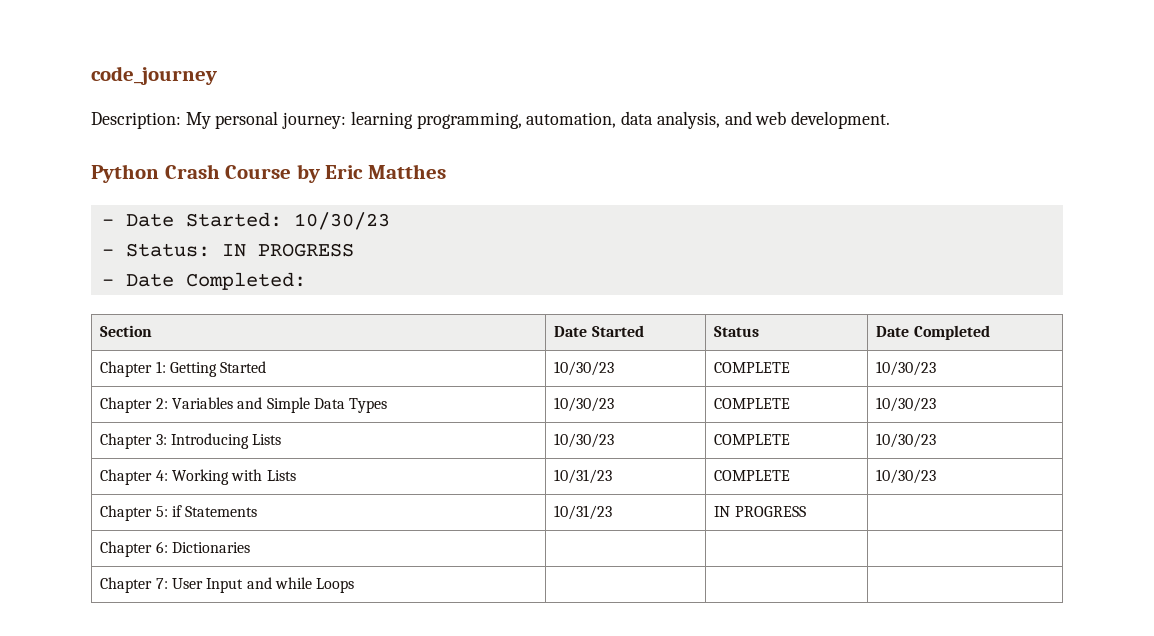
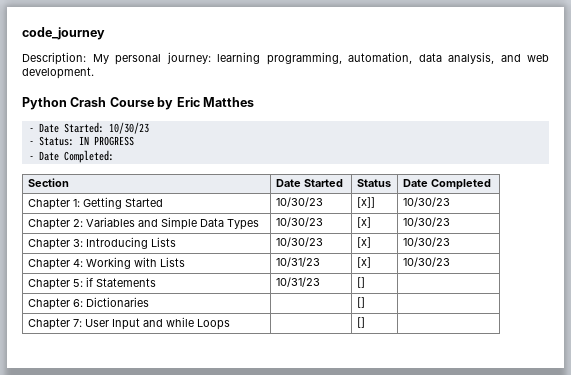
- Chapter 1: Getting Started | 10/30/23 | COMPLETE | 10/30/23
+ Chapter 1: Getting Started | 10/30/23 | [x]] | 10/30/23
- Chapter 2: Variables and Simple Data Types | 10/30/23 | COMPLETE | 10/30/23
+ Chapter 2: Variables and Simple Data Types | 10/30/23 | [x] | 10/30/23
- Chapter 3: Introducing Lists | 10/30/23 | COMPLETE | 10/30/23
+ Chapter 3: Introducing Lists | 10/30/23 | [x] | 10/30/23
- Chapter 4: Working with Lists | 10/31/23 | COMPLETE | 10/30/23
+ Chapter 4: Working with Lists | 10/31/23 | [x] | 10/30/23
- Chapter 5: if Statements | 10/31/23 | IN PROGRESS |
+ Chapter 5: if Statements | 10/31/23 | [] |
- Chapter 6: Dictionaries | | |
+ Chapter 6: Dictionaries | | [] |
- Chapter 7: User Input and while Loops | | |
+ Chapter 7: User Input and while Loops | | [] |

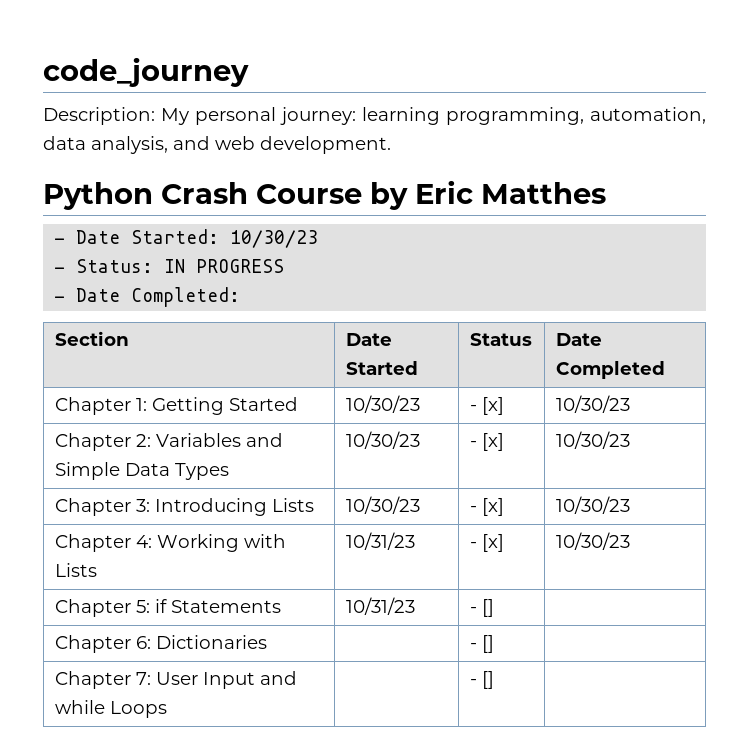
- Chapter 1: Getting Started | 10/30/23 | [x]] | 10/30/23
+ Chapter 1: Getting Started | 10/30/23 | - [x] | 10/30/23
- Chapter 2: Variables and Simple Data Types | 10/30/23 | [x] | 10/30/23
+ Chapter 2: Variables and Simple Data Types | 10/30/23 | - [x] | 10/30/23
- Chapter 3: Introducing Lists | 10/30/23 | [x] | 10/30/23
+ Chapter 3: Introducing Lists | 10/30/23 | - [x] | 10/30/23
- Chapter 4: Working with Lists | 10/31/23 | [x] | 10/30/23
+ Chapter 4: Working with Lists | 10/31/23 | - [x] | 10/30/23
- Chapter 5: if Statements | 10/31/23 | [] |
+ Chapter 5: if Statements | 10/31/23 | - [] |
- Chapter 6: Dictionaries | | [] |
+ Chapter 6: Dictionaries | | - [] |
- Chapter 7: User Input and while Loops | | [] |
+ Chapter 7: User Input and while Loops | | - [] |

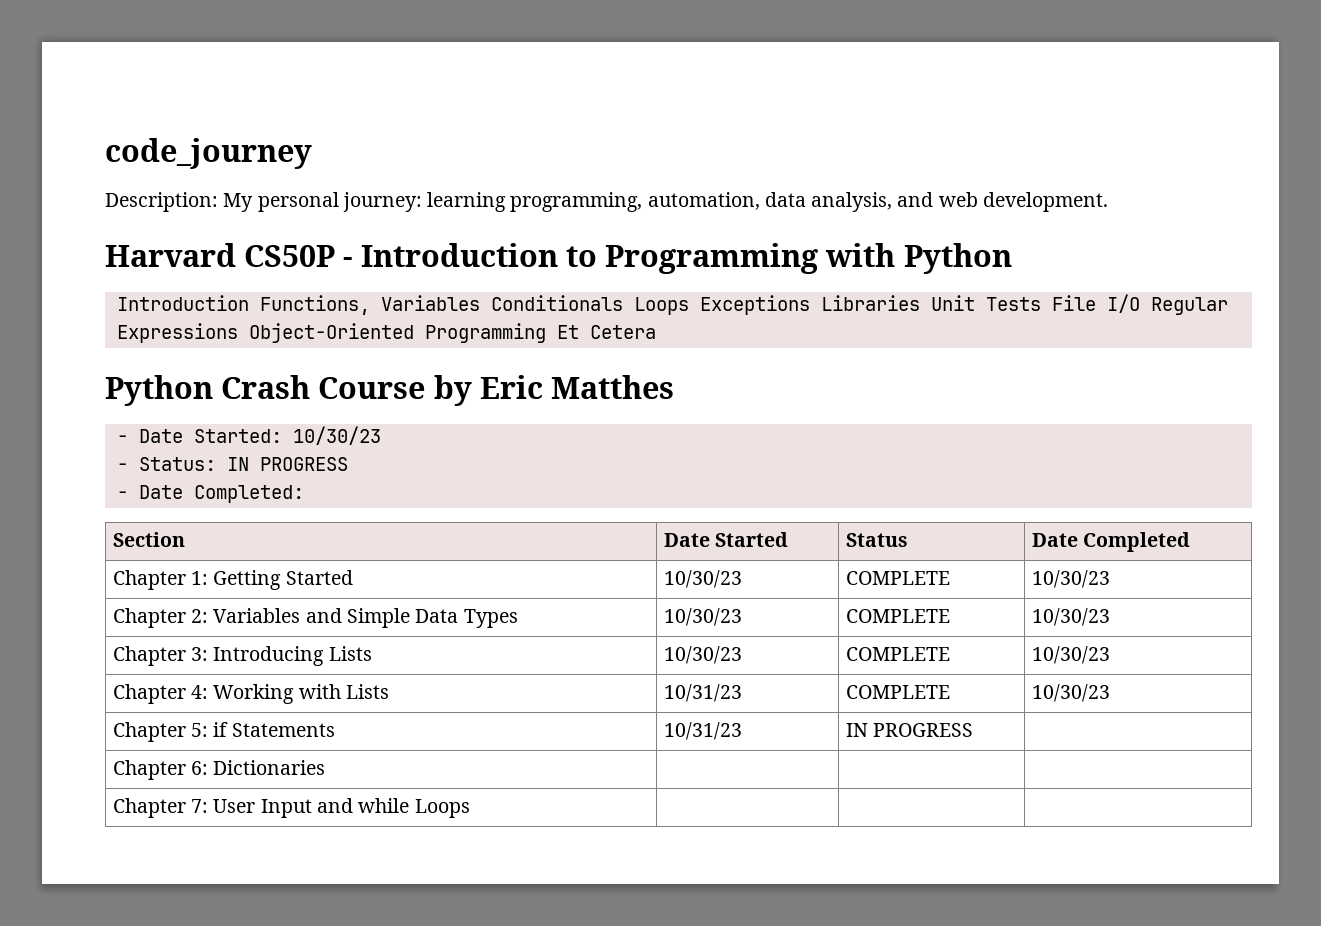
+ Harvard CS50P - Introduction to Programming with Python
+ Introduction Functions, Variables Conditionals Loops Exceptions Libraries Unit Tests File I/O Regular Expressions Object-Oriented Programming Et Cetera
- Chapter 1: Getting Started | 10/30/23 | - [x] | 10/30/23
+ Chapter 1: Getting Started | 10/30/23 | COMPLETE | 10/30/23
- Chapter 2: Variables and Simple Data Types | 10/30/23 | - [x] | 10/30/23
+ Chapter 2: Variables and Simple Data Types | 10/30/23 | COMPLETE | 10/30/23
- Chapter 3: Introducing Lists | 10/30/23 | - [x] | 10/30/23
+ Chapter 3: Introducing Lists | 10/30/23 | COMPLETE | 10/30/23
- Chapter 4: Working with Lists | 10/31/23 | - [x] | 10/30/23
+ Chapter 4: Working with Lists | 10/31/23 | COMPLETE | 10/30/23
- Chapter 5: if Statements | 10/31/23 | - [] |
+ Chapter 5: if Statements | 10/31/23 | IN PROGRESS |
- Chapter 6: Dictionaries | | - [] |
+ Chapter 6: Dictionaries | | |
- Chapter 7: User Input and while Loops | | - [] |
+ Chapter 7: User Input and while Loops | | |

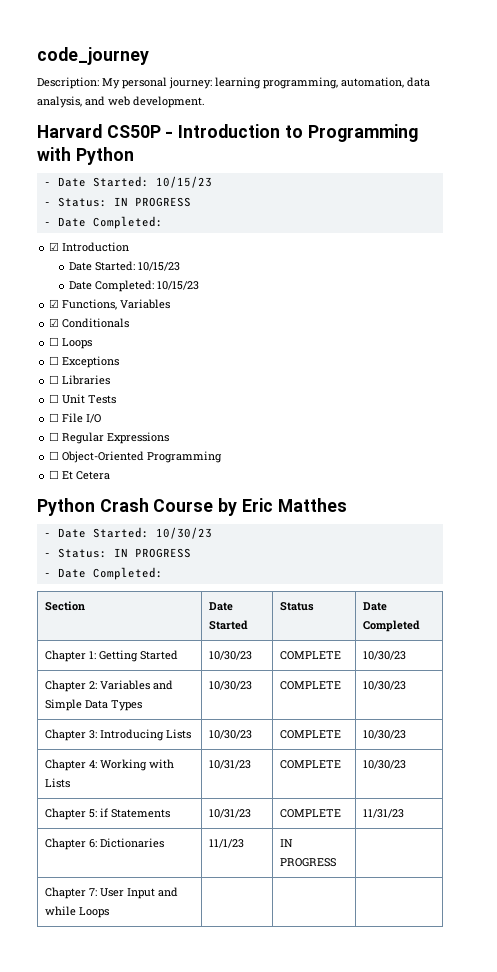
- Introduction Functions, Variables Conditionals Loops Exceptions Libraries Unit Tests File I/O Regular Expressions Object-Oriented Programming Et Cetera
+ - Date Started: 10/15/23
+ - Status: IN PROGRESS
+ - Date Completed:
+ ☑ Introduction
+ Date Started: 10/15/23
+ Date Completed: 10/15/23
+ ☑ Functions, Variables
+ ☑ Conditionals
+ ☐ Loops
+ ☐ Exceptions
+ ☐ Libraries
+ ☐ Unit Tests
+ ☐ File I/O
+ ☐ Regular Expressions
+ ☐ Object-Oriented Programming
+ ☐ Et Cetera
- Chapter 5: if Statements | 10/31/23 | IN PROGRESS |
+ Chapter 5: if Statements | 10/31/23 | COMPLETE | 11/31/23
- Chapter 6: Dictionaries | | |
+ Chapter 6: Dictionaries | 11/1/23 | IN PROGRESS |

